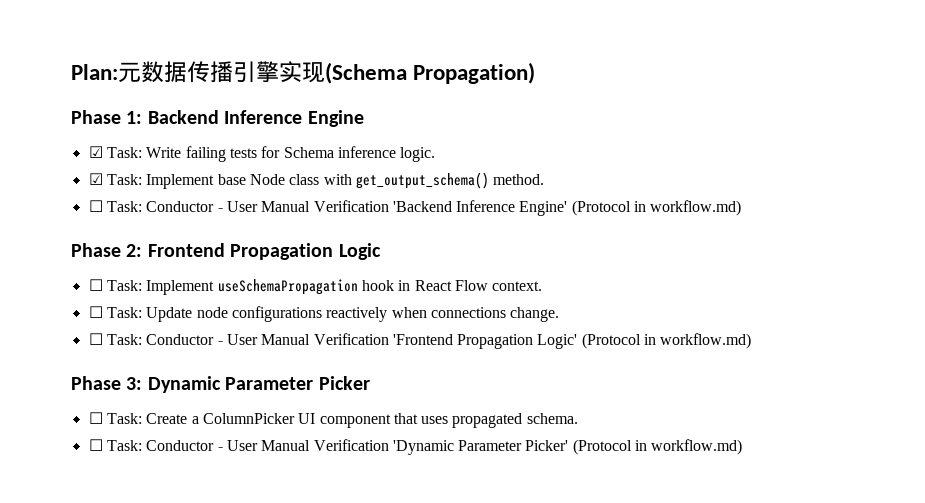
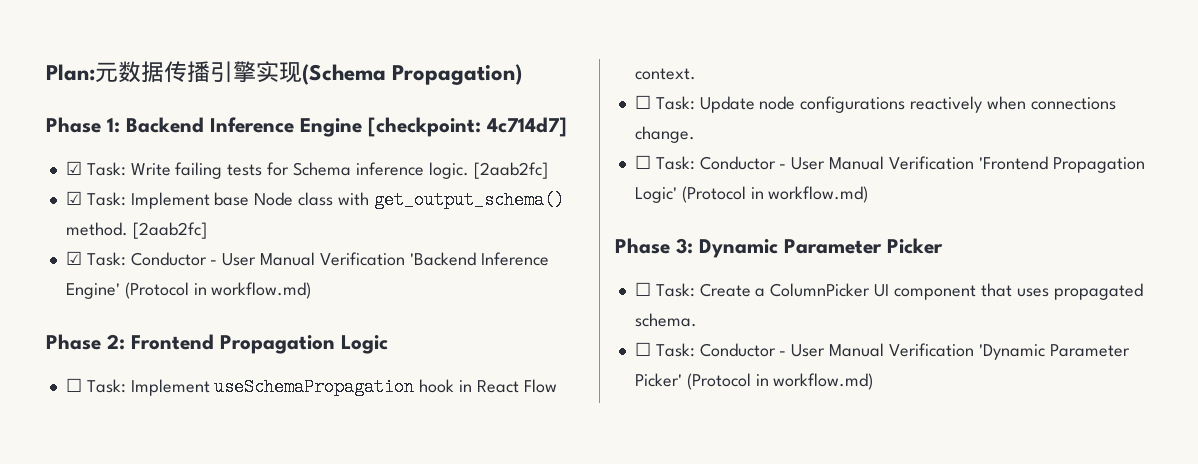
- Phase 1: Backend Inference Engine
+ Phase 1: Backend Inference Engine [checkpoint: 4c714d7]
- ☑ Task: Write failing tests for Schema inference logic.
+ ☑ Task: Write failing tests for Schema inference logic. [2aab2fc]
- ☑ Task: Implement base Node class with get_output_schema() method.
- ☐ Task: Conductor - User Manual Verification 'Backend Inference Engine' (Protocol in workflow.md)
+ ☑ Task: Implement base Node class with get_output_schema() method. [2aab2fc]
+ ☑ Task: Conductor - User Manual Verification 'Backend Inference Engine' (Protocol in workflow.md)

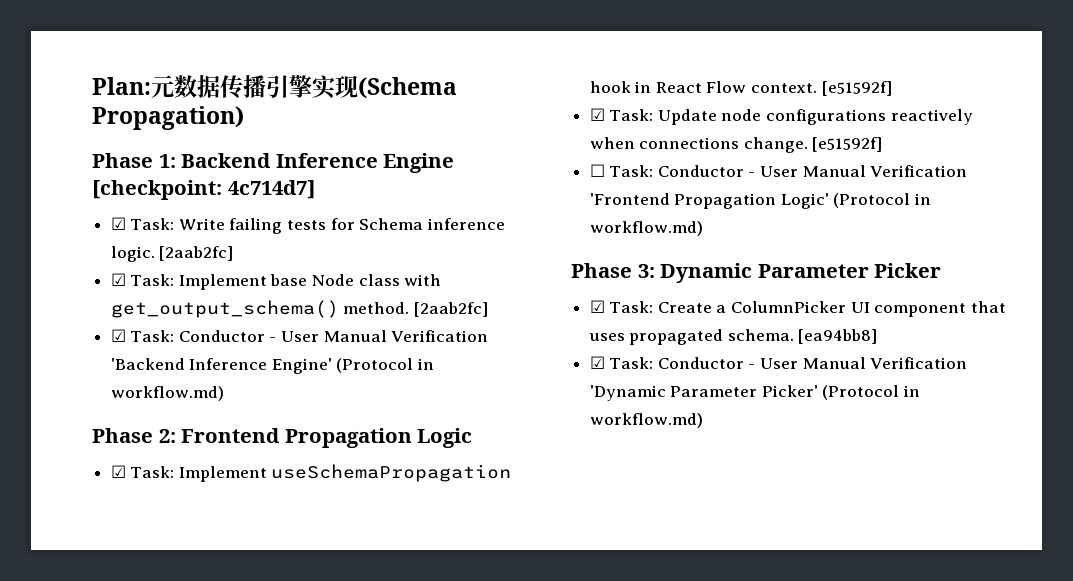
- ☐ Task: Implement useSchemaPropagation hook in React Flow context.
- ☐ Task: Update node configurations reactively when connections change.
+ ☑ Task: Implement useSchemaPropagation hook in React Flow context. [e51592f]
+ ☑ Task: Update node configurations reactively when connections change. [e51592f]
- ☐ Task: Create a ColumnPicker UI component that uses propagated schema.
- ☐ Task: Conductor - User Manual Verification 'Dynamic Parameter Picker' (Protocol in workflow.md)
+ ☑ Task: Create a ColumnPicker UI component that uses propagated schema. [ea94bb8]
+ ☑ Task: Conductor - User Manual Verification 'Dynamic Parameter Picker' (Protocol in workflow.md)

